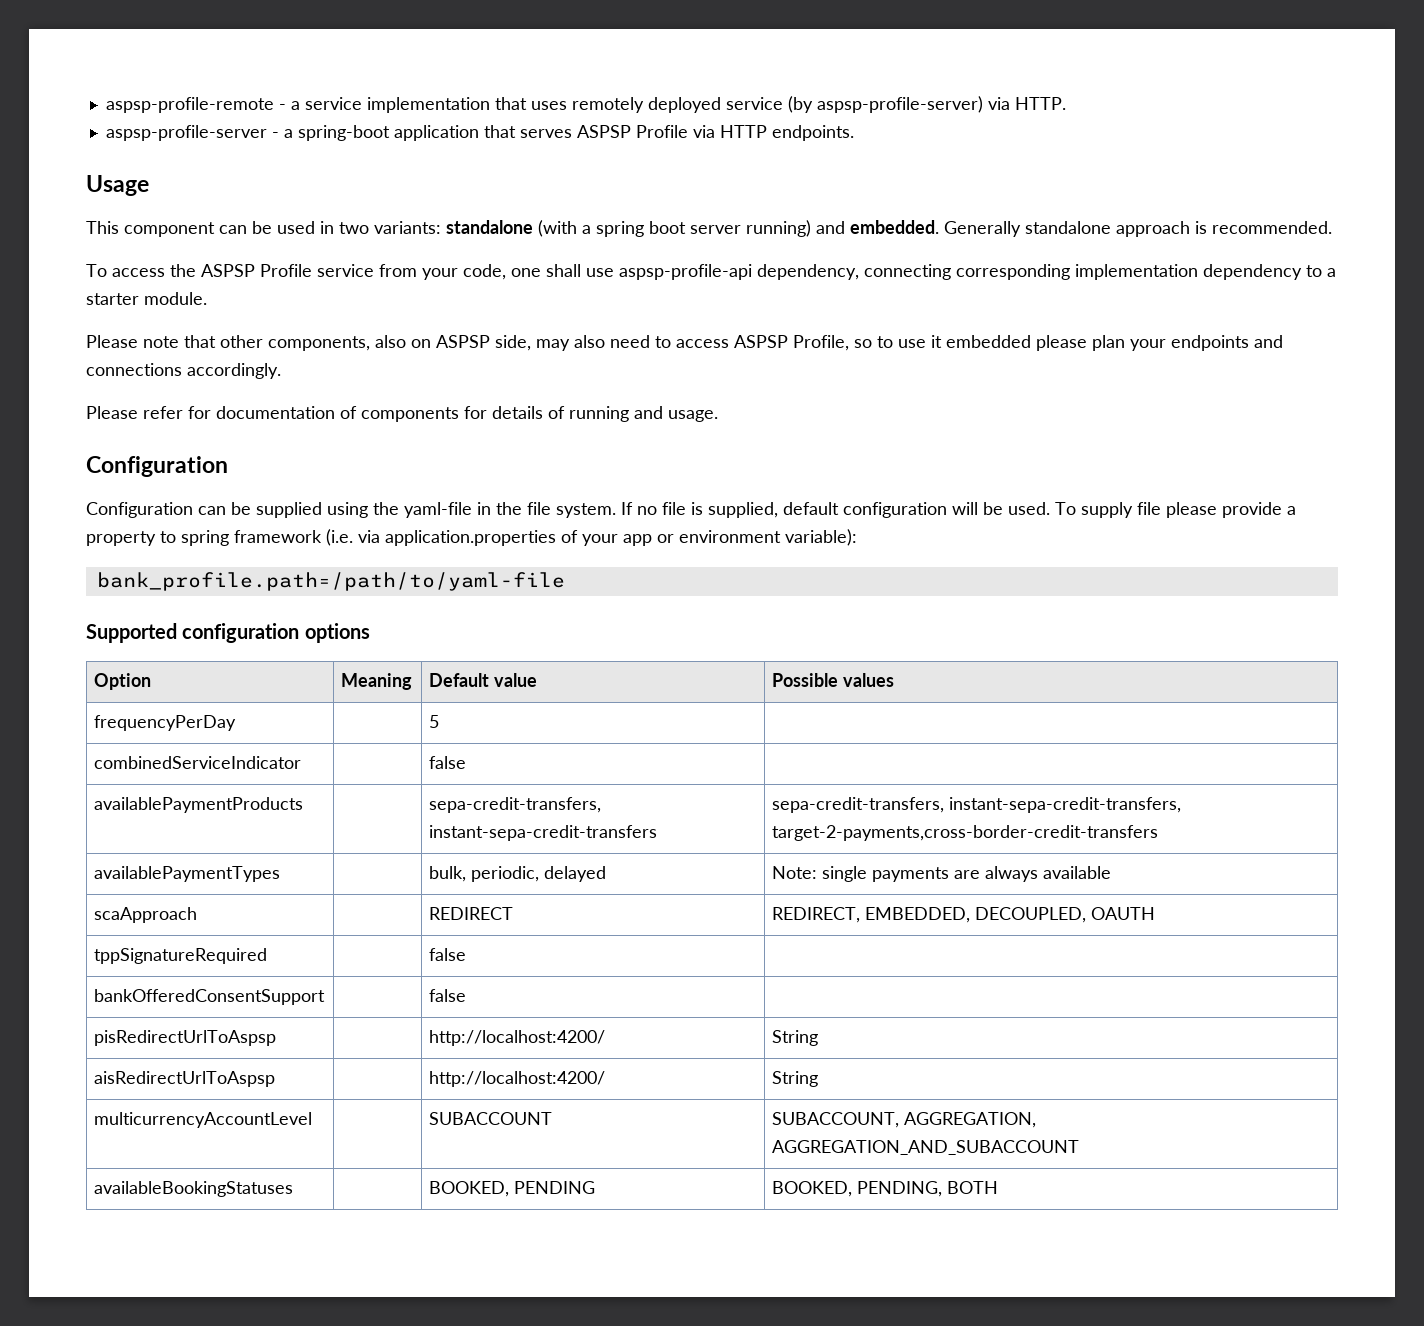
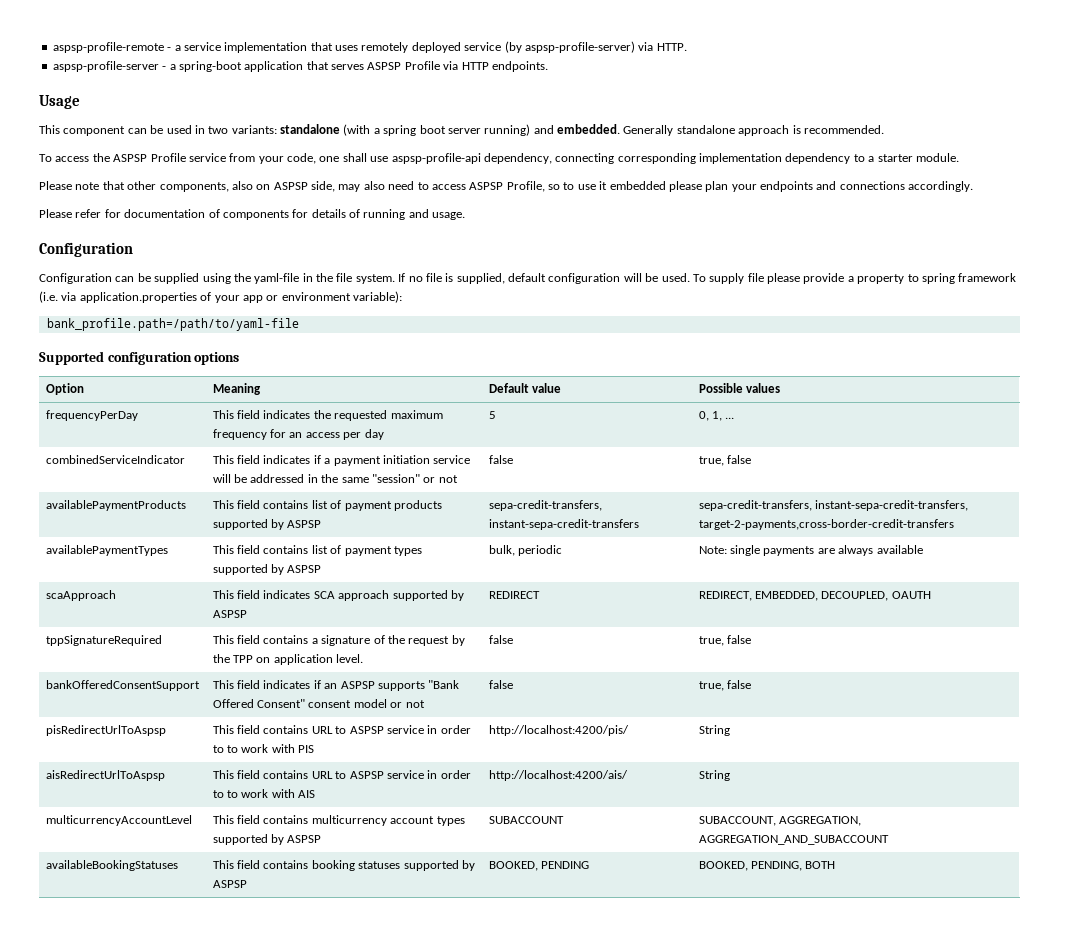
- frequencyPerDay | | 5 |
- combinedServiceIndicator | | false |
+ frequencyPerDay | This field indicates the requested maximum frequency for an access per day | 5 | 0, 1, ...
+ combinedServiceIndicator | This field indicates if a payment initiation service will be addressed in the same "session" or not | false | true, false
- availablePaymentProducts | | sepa-credit-transfers, instant-sepa-credit-transfers | sepa-credit-transfers, instant-sepa-credit-transfers, target-2-payments,cross-border-credit-transfers
+ availablePaymentProducts | This field contains list of payment products supported by ASPSP | sepa-credit-transfers, instant-sepa-credit-transfers | sepa-credit-transfers, instant-sepa-credit-transfers, target-2-payments,cross-border-credit-transfers
- availablePaymentTypes | | bulk, periodic, delayed | Note: single payments are always available
+ availablePaymentTypes | This field contains list of payment types supported by ASPSP | bulk, periodic | Note: single payments are always available
- scaApproach | | REDIRECT | REDIRECT, EMBEDDED, DECOUPLED, OAUTH
+ scaApproach | This field indicates SCA approach supported by ASPSP | REDIRECT | REDIRECT, EMBEDDED, DECOUPLED, OAUTH
- tppSignatureRequired | | false |
+ tppSignatureRequired | This field contains a signature of the request by the TPP on application level. | false | true, false
- bankOfferedConsentSupport | | false |
+ bankOfferedConsentSupport | This field indicates if an ASPSP supports "Bank Offered Consent" consent model or not | false | true, false
- pisRedirectUrlToAspsp | | http://localhost:4200/ | String
- aisRedirectUrlToAspsp | | http://localhost:4200/ | String
- multicurrencyAccountLevel | | SUBACCOUNT | SUBACCOUNT, AGGREGATION, AGGREGATION_AND_SUBACCOUNT
+ pisRedirectUrlToAspsp | This field contains URL to ASPSP service in order to to work with PIS | http://localhost:4200/pis/ | String
+ aisRedirectUrlToAspsp | This field contains URL to ASPSP service in order to to work with AIS | http://localhost:4200/ais/ | String
+ multicurrencyAccountLevel | This field contains multicurrency account types supported by ASPSP | SUBACCOUNT | SUBACCOUNT, AGGREGATION, AGGREGATION_AND_SUBACCOUNT
- availableBookingStatuses | | BOOKED, PENDING | BOOKED, PENDING, BOTH
+ availableBookingStatuses | This field contains booking statuses supported by ASPSP | BOOKED, PENDING | BOOKED, PENDING, BOTH

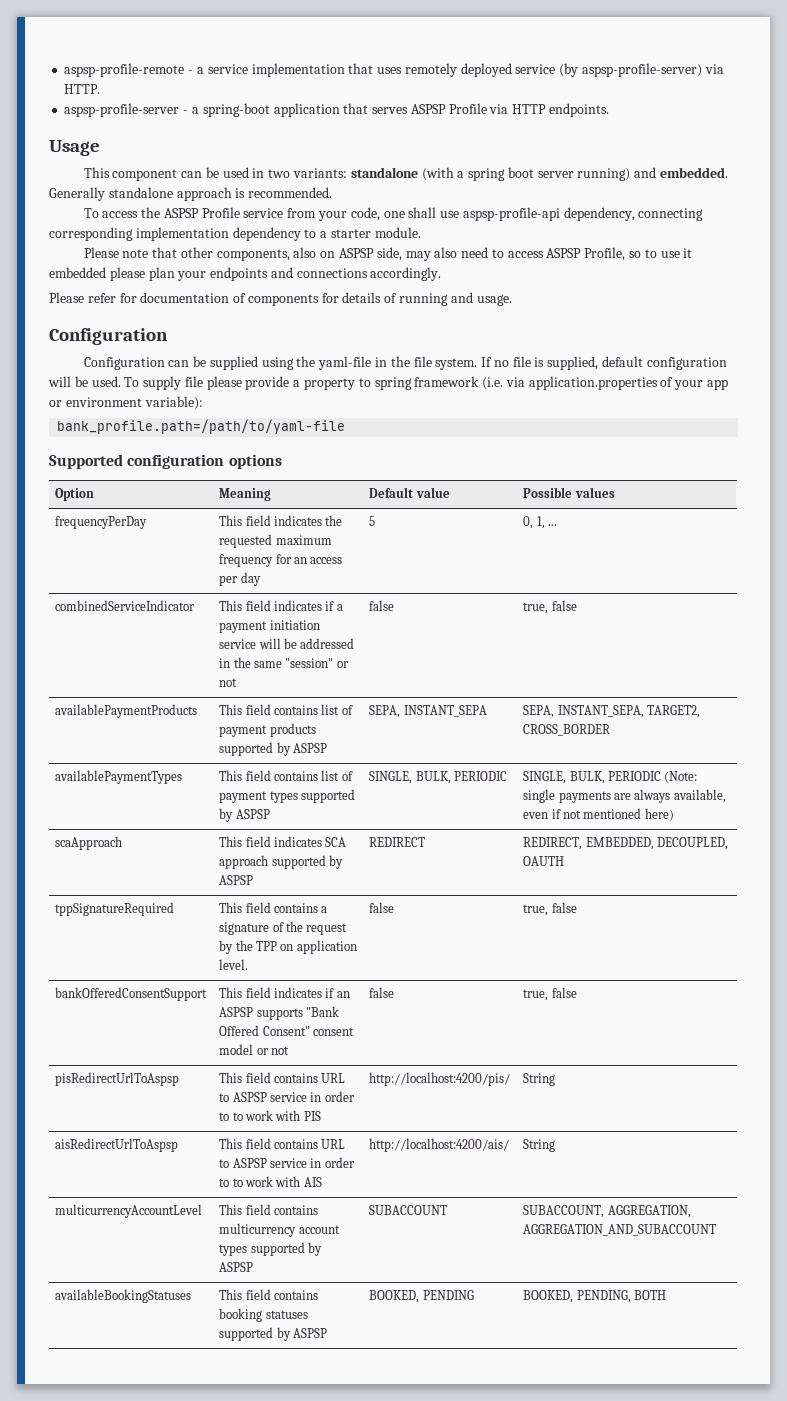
- availablePaymentProducts | This field contains list of payment products supported by ASPSP | sepa-credit-transfers, instant-sepa-credit-transfers | sepa-credit-transfers, instant-sepa-credit-transfers, target-2-payments,cross-border-credit-transfers
+ availablePaymentProducts | This field contains list of payment products supported by ASPSP | SEPA, INSTANT_SEPA | SEPA, INSTANT_SEPA, TARGET2, CROSS_BORDER
- availablePaymentTypes | This field contains list of payment types supported by ASPSP | bulk, periodic | Note: single payments are always available
+ availablePaymentTypes | This field contains list of payment types supported by ASPSP | SINGLE, BULK, PERIODIC | SINGLE, BULK, PERIODIC (Note: single payments are always available, even if not mentioned here)

